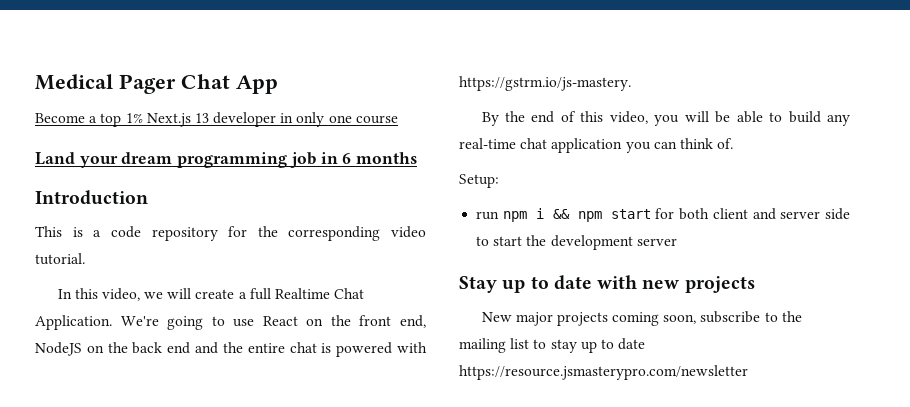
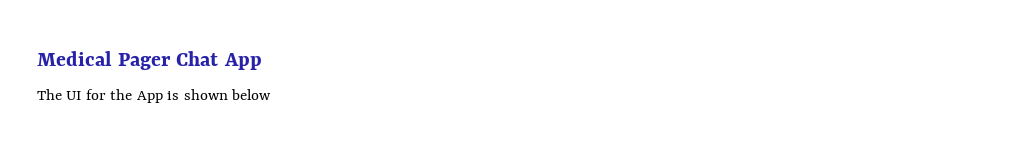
- Become a top 1% Next.js 13 developer in only one course
- Land your dream programming job in 6 months
- Introduction
- This is a code repository for the corresponding video tutorial.
- In this video, we will create a full Realtime Chat Application. We're going to use React on the front end, NodeJS on the back end and the entire chat is powered with https://gstrm.io/js-mastery.
- By the end of this video, you will be able to build any real-time chat application you can think of.
- Setup:
- run npm i && npm start for both client and server side to start the development server
- Stay up to date with new projects
- New major projects coming soon, subscribe to the mailing list to stay up to date https://resource.jsmasterypro.com/newsletter
+ The UI for the App is shown below

